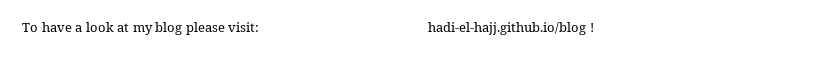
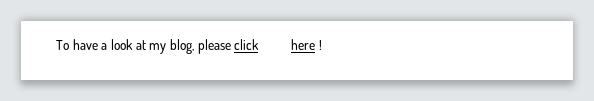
- To have a look at my blog please visit: hadi-el-hajj.github.io/blog !
+ To have a look at my blog, please click here !

